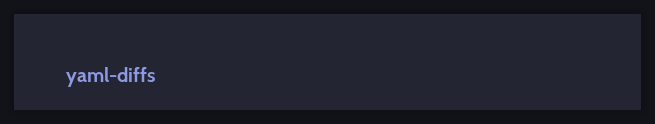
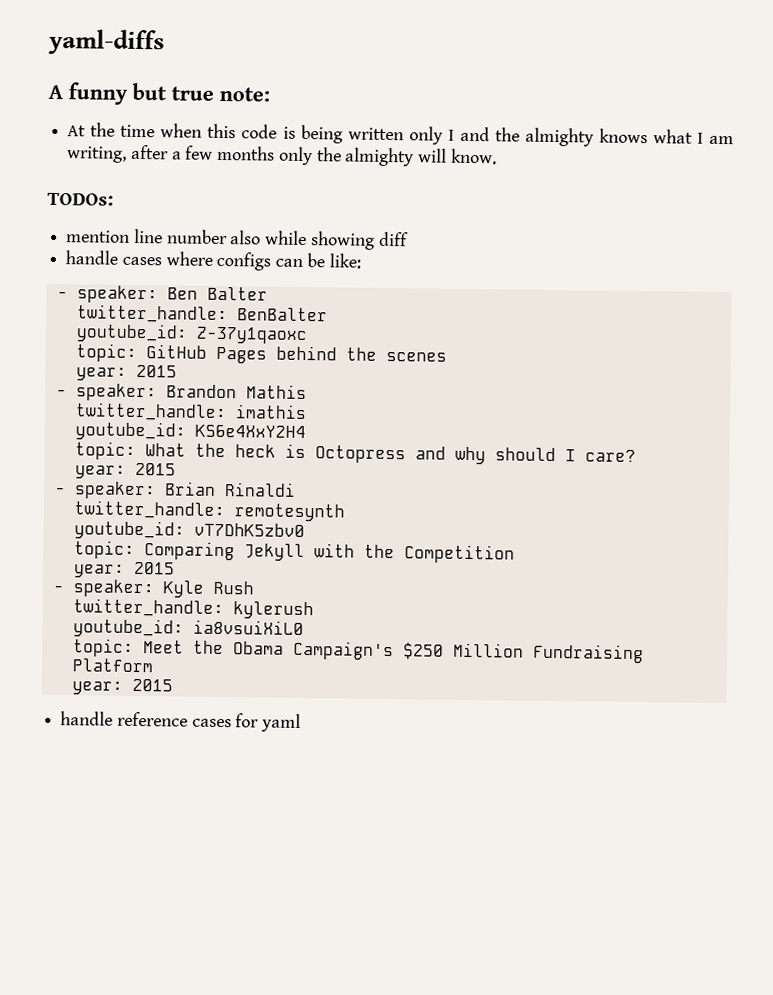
+ A funny but true note:
+ At the time when this code is being written only I and the almighty knows what I am writing, after a few months only the almighty will know.
+ TODOs:
+ mention line number also while showing diff
+ handle cases where configs can be like:
+ - speaker: Ben Balter
+ twitter_handle: BenBalter
+ youtube_id: Z-37y1qaoxc
+ topic: GitHub Pages behind the scenes
+ year: 2015
+ - speaker: Brandon Mathis
+ twitter_handle: imathis
+ youtube_id: KS6e4XxY2H4
+ topic: What the heck is Octopress and why should I care?
+ year: 2015
+ - speaker: Brian Rinaldi
+ twitter_handle: remotesynth
+ youtube_id: vT7DhK5zbv0
+ topic: Comparing Jekyll with the Competition
+ year: 2015
+ - speaker: Kyle Rush
+ twitter_handle: kylerush
+ youtube_id: ia8vsuiXiL0
+ topic: Meet the Obama Campaign's $250 Million Fundraising Platform
+ year: 2015
+ handle reference cases for yaml

